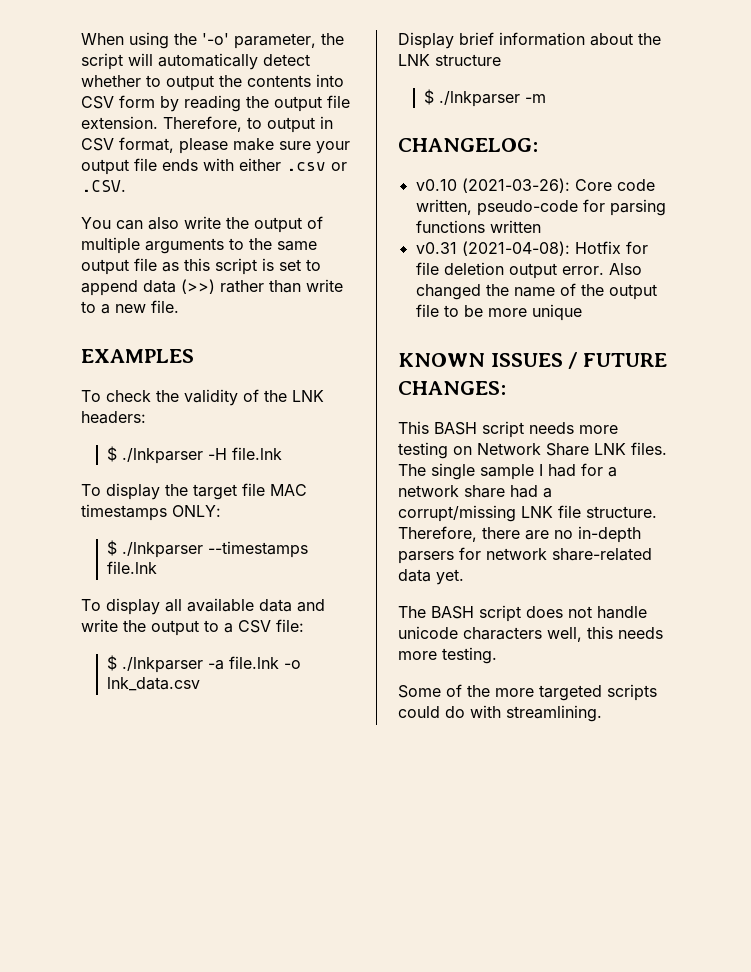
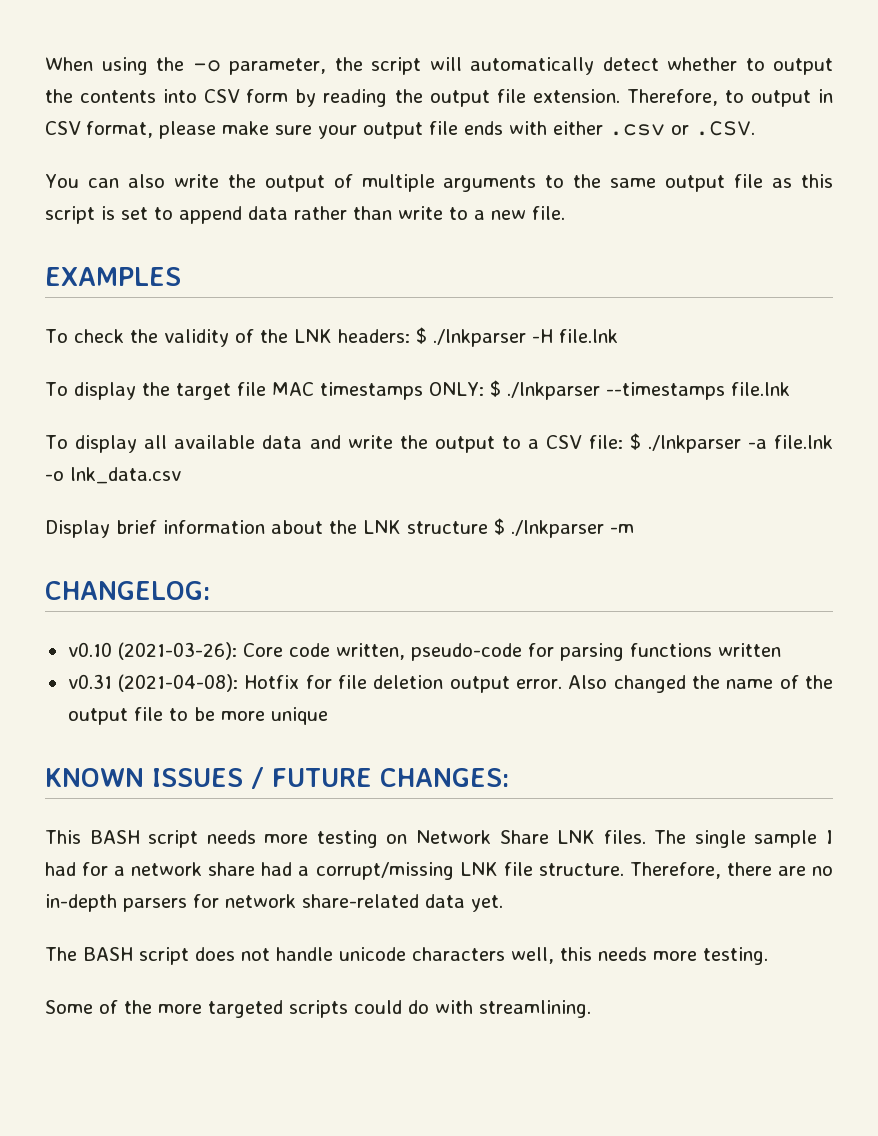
- When using the '-o' parameter, the script will automatically detect whether to output the contents into CSV form by reading the output file extension.
+ When using the -o parameter, the script will automatically detect whether to output the contents into CSV form by reading the output file extension.
- You can also write the output of multiple arguments to the same output file as this script is set to append data (>>) rather than write to a new file.
+ You can also write the output of multiple arguments to the same output file as this script is set to append data rather than write to a new file.
- To check the validity of the LNK headers:
- $ ./lnkparser -H file.lnk
+ To check the validity of the LNK headers: $ ./lnkparser -H file.lnk
- To display the target file MAC timestamps ONLY:
- $ ./lnkparser --timestamps file.lnk
+ To display the target file MAC timestamps ONLY: $ ./lnkparser --timestamps file.lnk
- To display all available data and write the output to a CSV file:
- $ ./lnkparser -a file.lnk -o lnk_data.csv
+ To display all available data and write the output to a CSV file: $ ./lnkparser -a file.lnk -o lnk_data.csv
- Display brief information about the LNK structure
- $ ./lnkparser -m
+ Display brief information about the LNK structure $ ./lnkparser -m

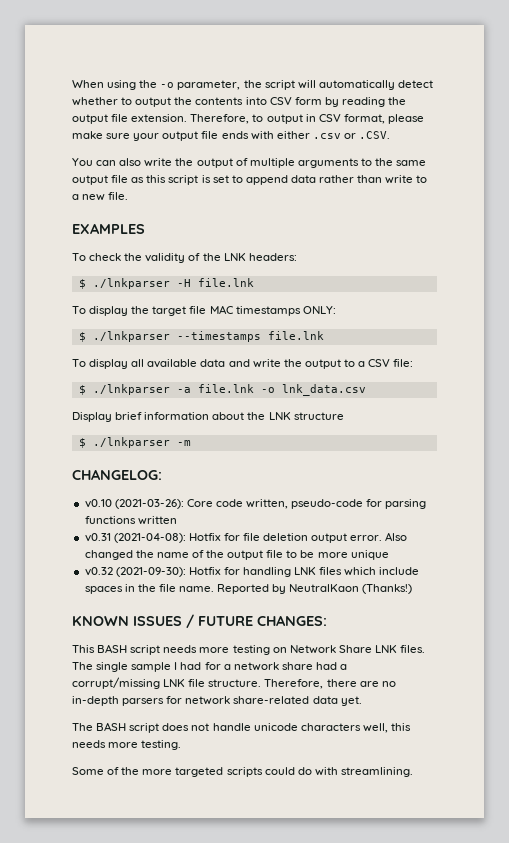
- To check the validity of the LNK headers: $ ./lnkparser -H file.lnk
+ To check the validity of the LNK headers:
+ $ ./lnkparser -H file.lnk
- To display the target file MAC timestamps ONLY: $ ./lnkparser --timestamps file.lnk
+ To display the target file MAC timestamps ONLY:
+ $ ./lnkparser --timestamps file.lnk
- To display all available data and write the output to a CSV file: $ ./lnkparser -a file.lnk -o lnk_data.csv
+ To display all available data and write the output to a CSV file:
+ $ ./lnkparser -a file.lnk -o lnk_data.csv
- Display brief information about the LNK structure $ ./lnkparser -m
+ Display brief information about the LNK structure
+ $ ./lnkparser -m
+ v0.32 (2021-09-30): Hotfix for handling LNK files which include spaces in the file name. Reported by NeutralKaon (Thanks!)

